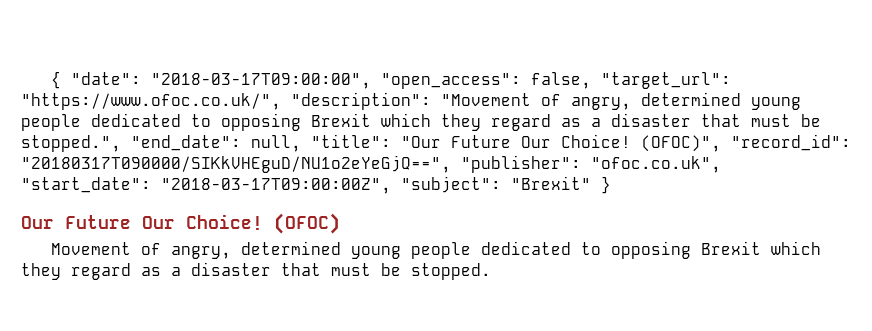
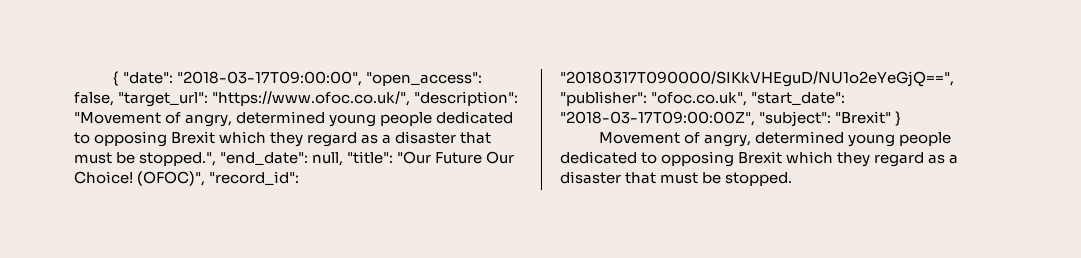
- Our Future Our Choice! (OFOC)

